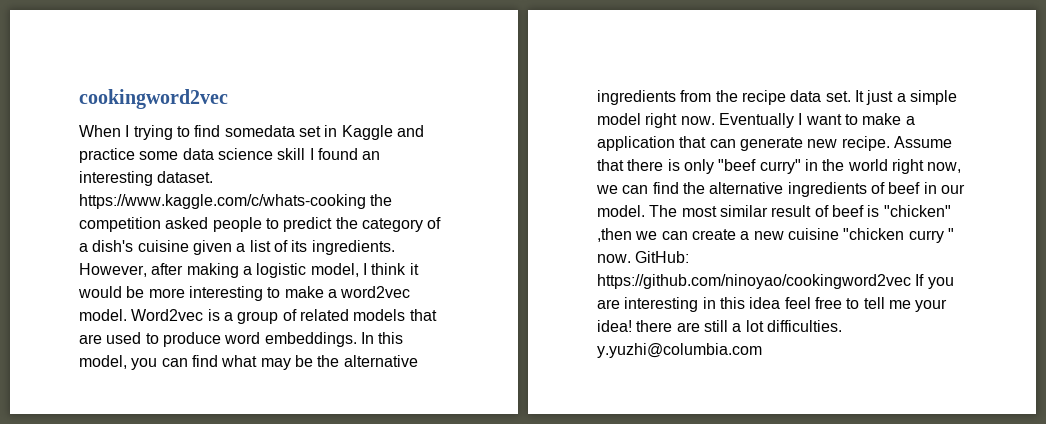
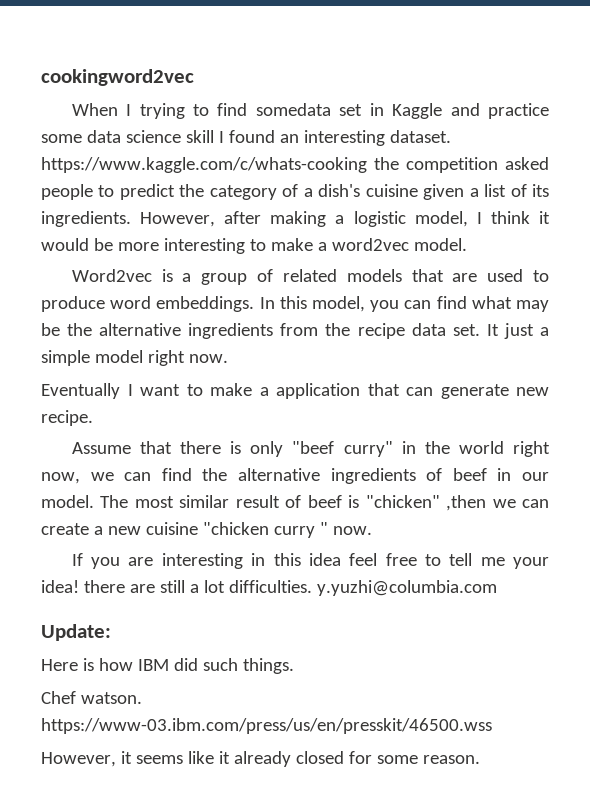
- However, after making a logistic model, I think it would be more interesting to make a word2vec model. Word2vec is a group of related models that are used to produce word embeddings.
+ However, after making a logistic model, I think it would be more interesting to make a word2vec model.
+ Word2vec is a group of related models that are used to produce word embeddings.
- It just a simple model right now. Eventually I want to make a application that can generate new recipe. Assume that there is only "beef curry" in the world right now, we can find the alternative ingredients of beef in our model.
+ It just a simple model right now.
+ Eventually I want to make a application that can generate new recipe.
+ Assume that there is only "beef curry" in the world right now, we can find the alternative ingredients of beef in our model.
- The most similar result of beef is "chicken" ,then we can create a new cuisine "chicken curry " now. GitHub: https://github.com/ninoyao/cookingword2vec If you are interesting in this idea feel free to tell me your idea! there are still a lot difficulties. y.yuzhi@columbia.com
+ The most similar result of beef is "chicken" ,then we can create a new cuisine "chicken curry " now.
+ If you are interesting in this idea feel free to tell me your idea! there are still a lot difficulties. y.yuzhi@columbia.com
+ Update:
+ Here is how IBM did such things.
+ Chef watson. https://www-03.ibm.com/press/us/en/presskit/46500.wss
+ However, it seems like it already closed for some reason.

